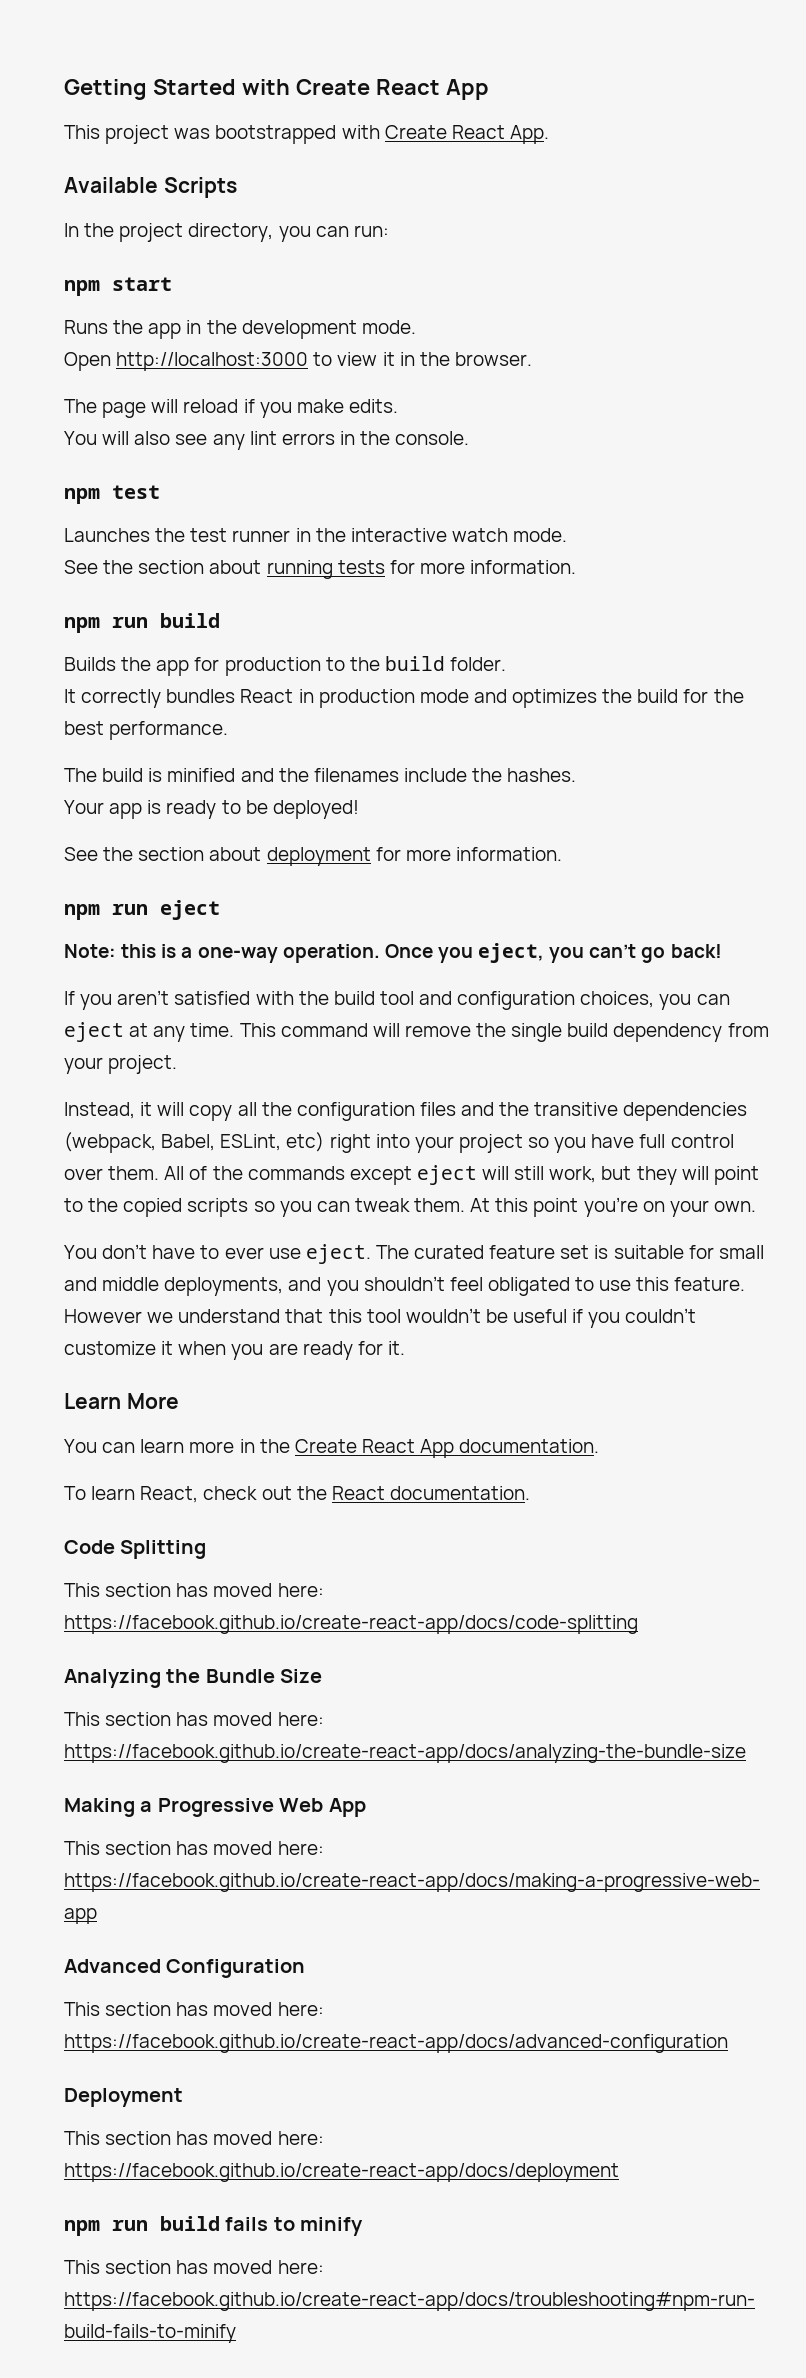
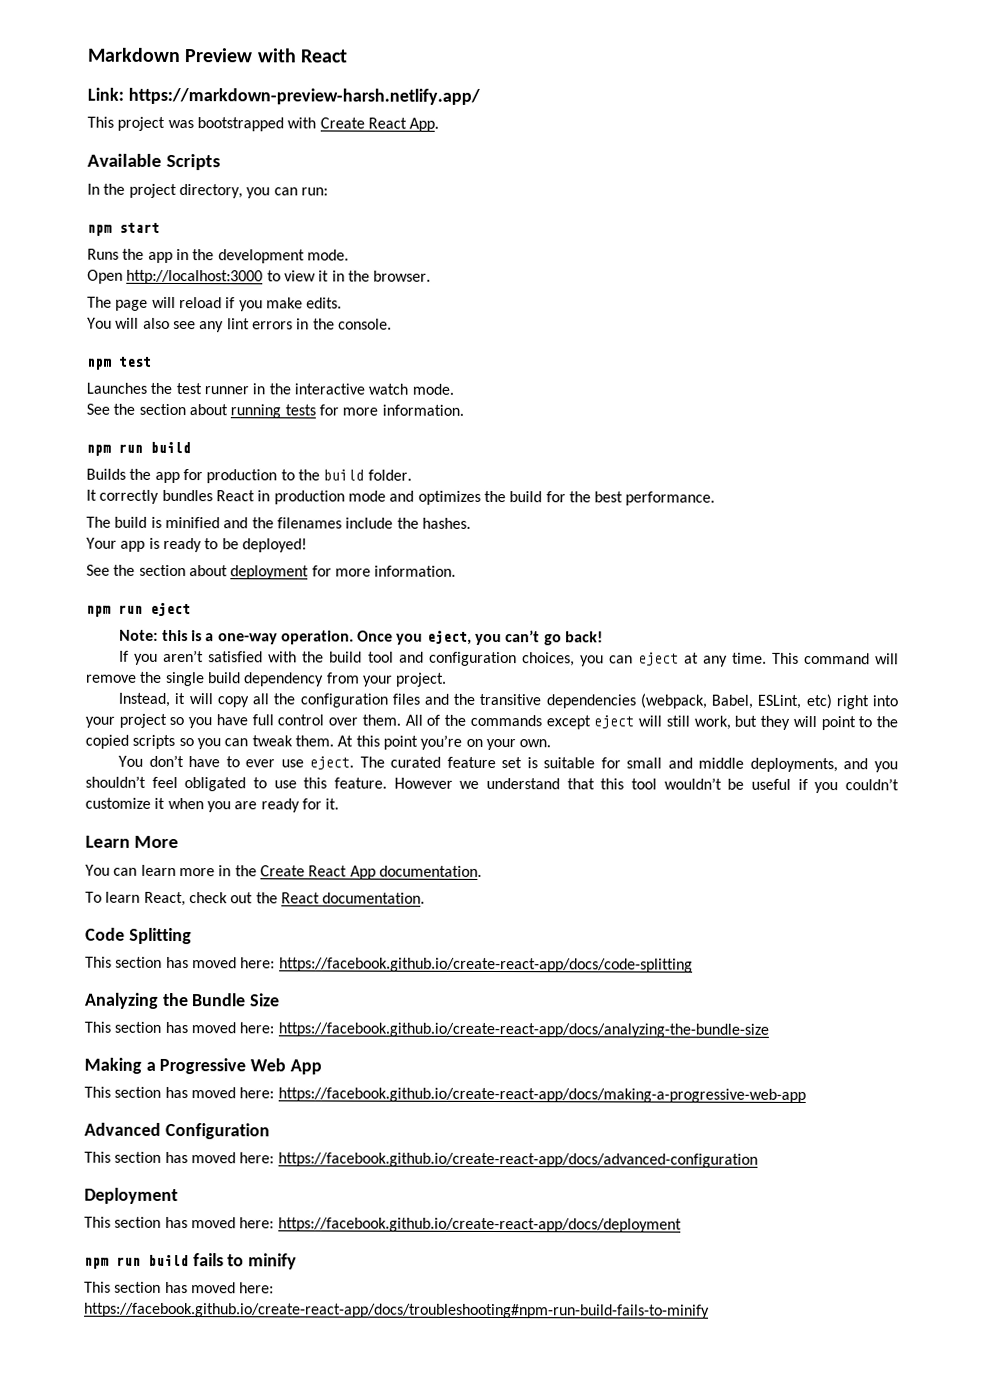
- Getting Started with Create React App
+ Markdown Preview with React
+ Link: https://markdown-preview-harsh.netlify.app/

